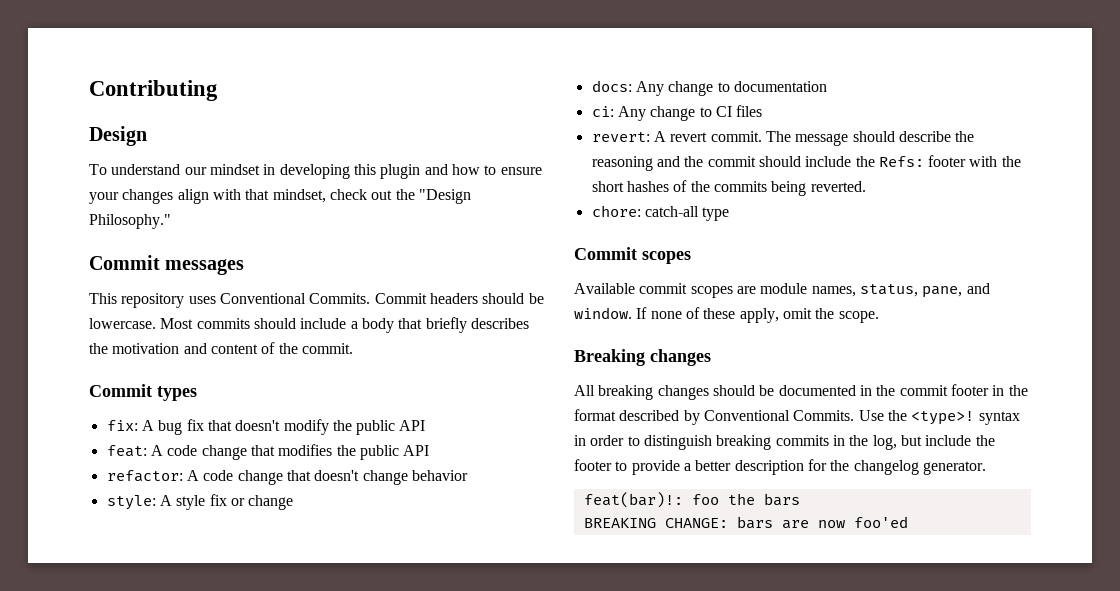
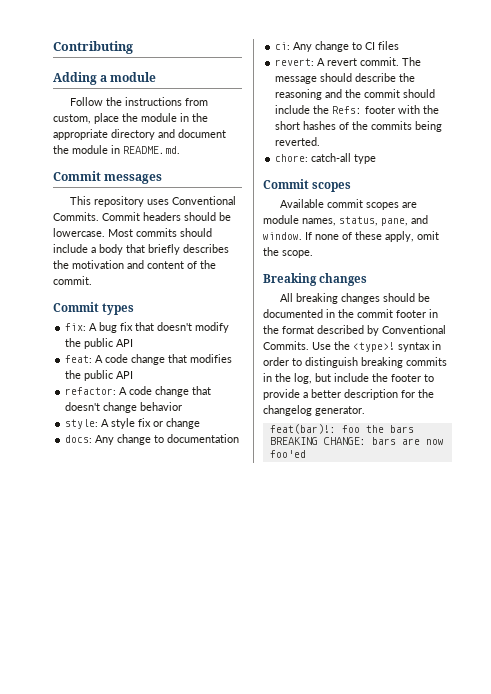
- Design
- To understand our mindset in developing this plugin and how to ensure your changes align with that mindset, check out the "Design Philosophy."
+ Adding a module
+ Follow the instructions from custom, place the module in the appropriate directory and document the module in README.md.

